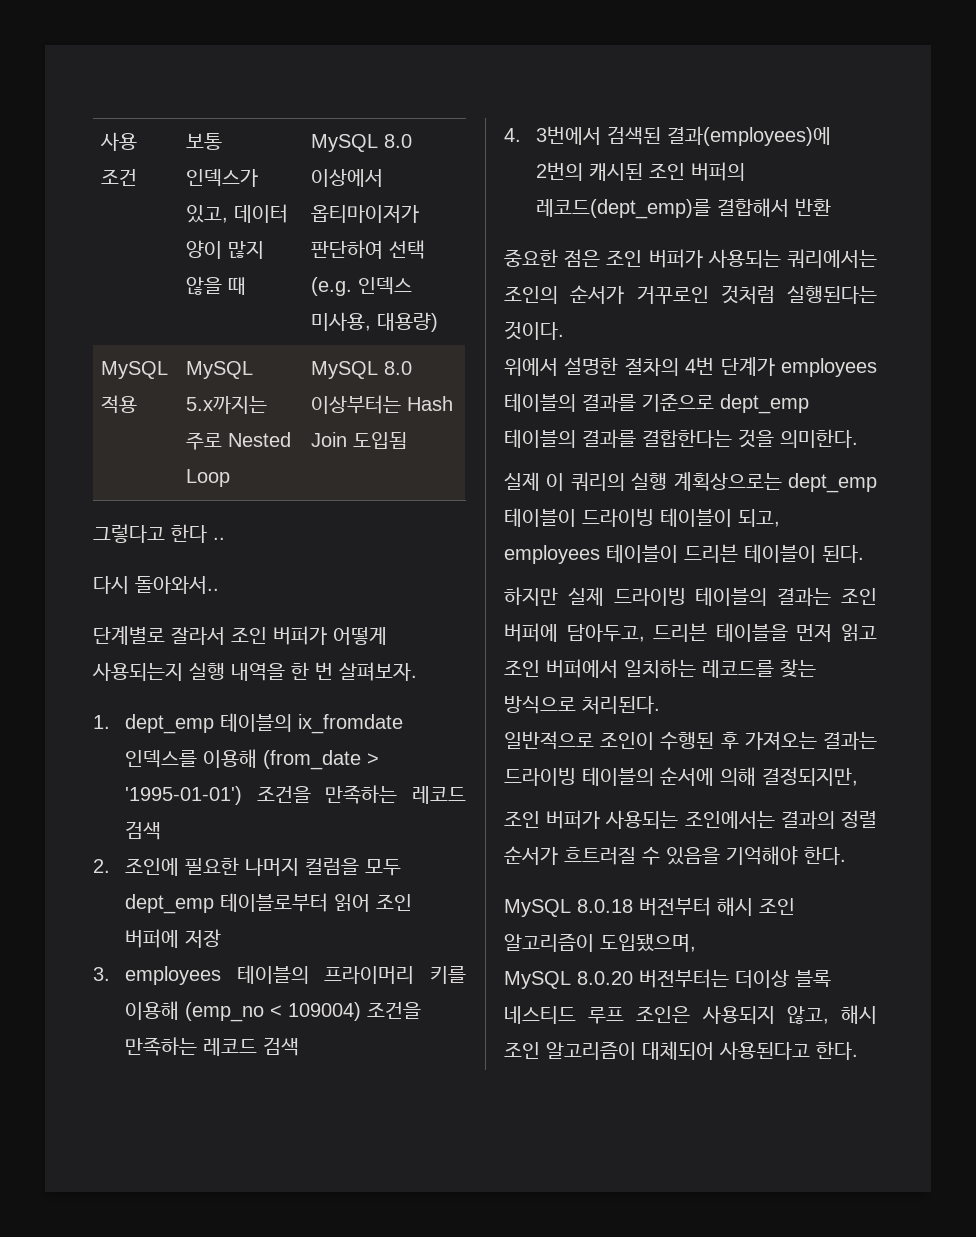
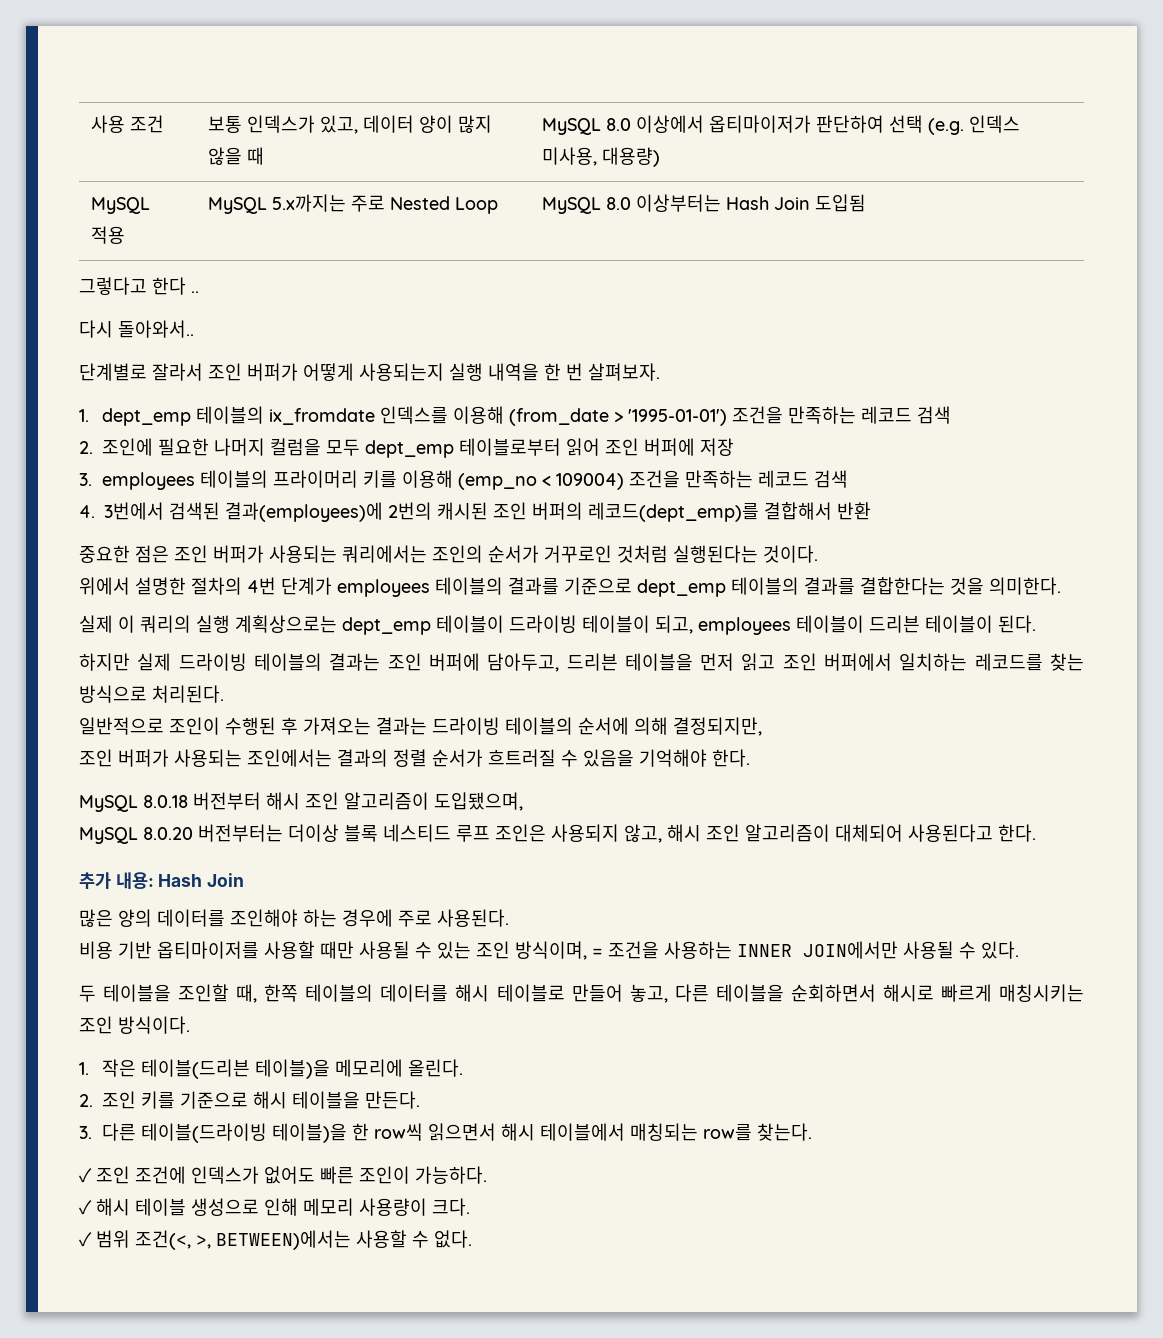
+ 추가 내용: Hash Join
+ 많은 양의 데이터를 조인해야 하는 경우에 주로 사용된다.
+ 비용 기반 옵티마이저를 사용할 때만 사용될 수 있는 조인 방식이며, = 조건을 사용하는 INNER JOIN에서만 사용될 수 있다.
+ 두 테이블을 조인할 때, 한쪽 테이블의 데이터를 해시 테이블로 만들어 놓고, 다른 테이블을 순회하면서 해시로 빠르게 매칭시키는 조인 방식이다.
+ 1. 작은 테이블(드리븐 테이블)을 메모리에 올린다.
+ 2. 조인 키를 기준으로 해시 테이블을 만든다.
+ 3. 다른 테이블(드라이빙 테이블)을 한 row씩 읽으면서 해시 테이블에서 매칭되는 row를 찾는다.
+ ✓ 조인 조건에 인덱스가 없어도 빠른 조인이 가능하다.
+ ✓ 해시 테이블 생성으로 인해 메모리 사용량이 크다.
+ ✓ 범위 조건(<, >, BETWEEN)에서는 사용할 수 없다.

